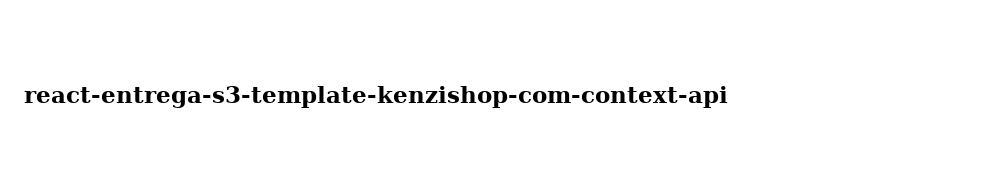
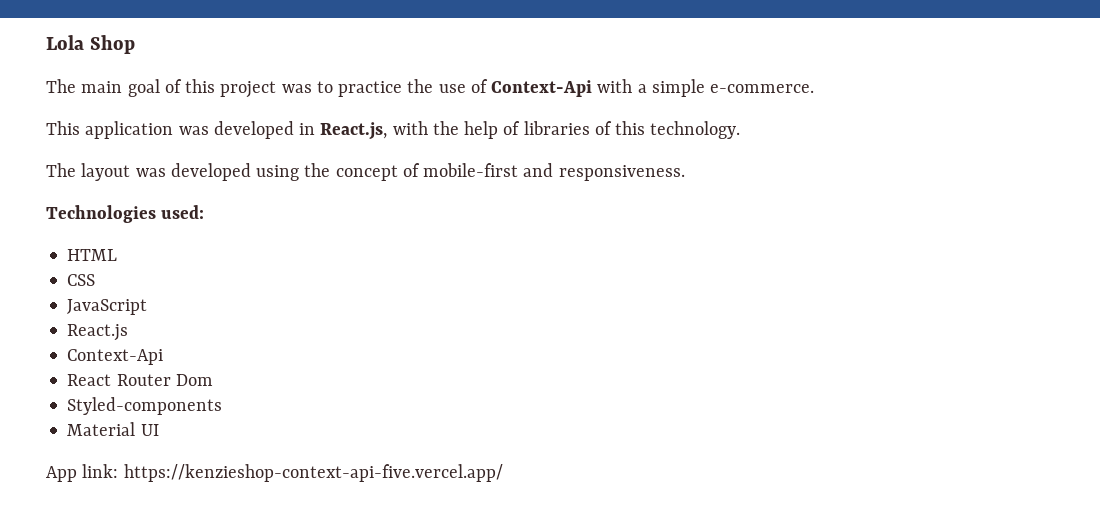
- react-entrega-s3-template-kenzishop-com-context-api
+ Lola Shop
+ The main goal of this project was to practice the use of Context-Api with a simple e-commerce.
+ This application was developed in React.js, with the help of libraries of this technology.
+ The layout was developed using the concept of mobile-first and responsiveness.
+ Technologies used:
+ HTML
+ CSS
+ JavaScript
+ React.js
+ Context-Api
+ React Router Dom
+ Styled-components
+ Material UI
+ App link: https://kenzieshop-context-api-five.vercel.app/

